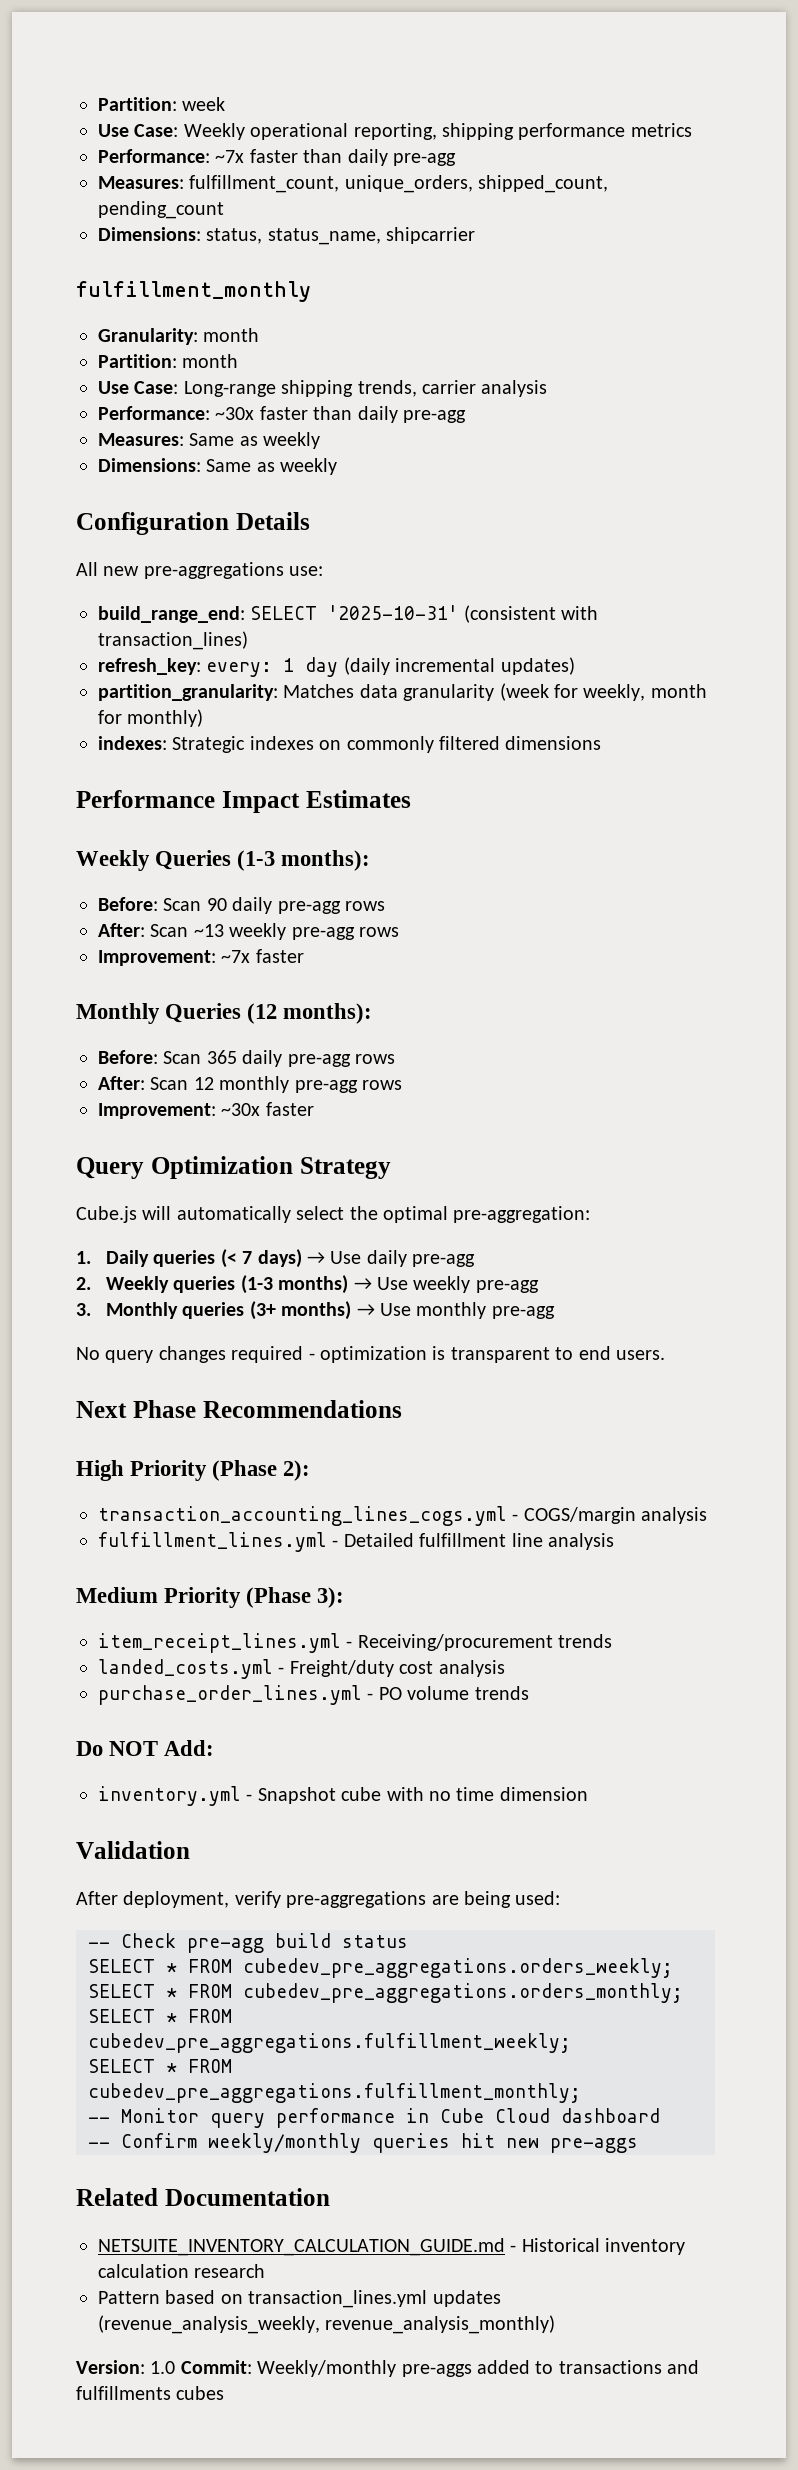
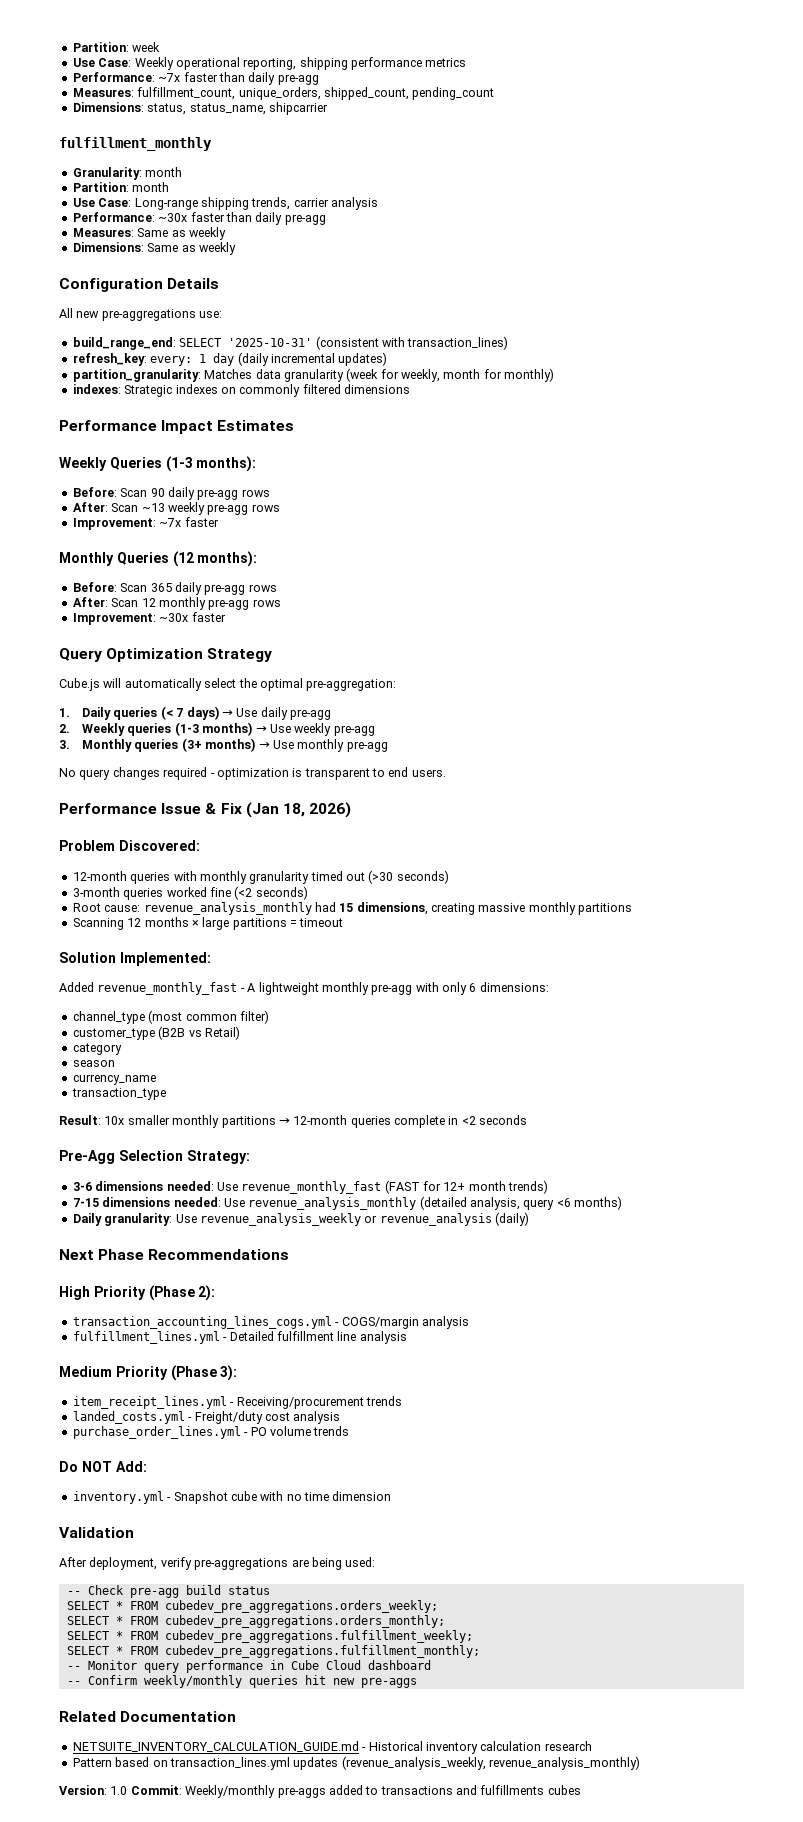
+ Performance Issue & Fix (Jan 18, 2026)
+ Problem Discovered:
+ 12-month queries with monthly granularity timed out (>30 seconds)
+ 3-month queries worked fine (<2 seconds)
+ Root cause: revenue_analysis_monthly had 15 dimensions, creating massive monthly partitions
+ Scanning 12 months × large partitions = timeout
+ Solution Implemented:
+ Added revenue_monthly_fast - A lightweight monthly pre-agg with only 6 dimensions:
+ channel_type (most common filter)
+ customer_type (B2B vs Retail)
+ category
+ season
+ currency_name
+ transaction_type
+ Result: 10x smaller monthly partitions → 12-month queries complete in <2 seconds
+ Pre-Agg Selection Strategy:
+ 3-6 dimensions needed: Use revenue_monthly_fast (FAST for 12+ month trends)
+ 7-15 dimensions needed: Use revenue_analysis_monthly (detailed analysis, query <6 months)
+ Daily granularity: Use revenue_analysis_weekly or revenue_analysis (daily)

